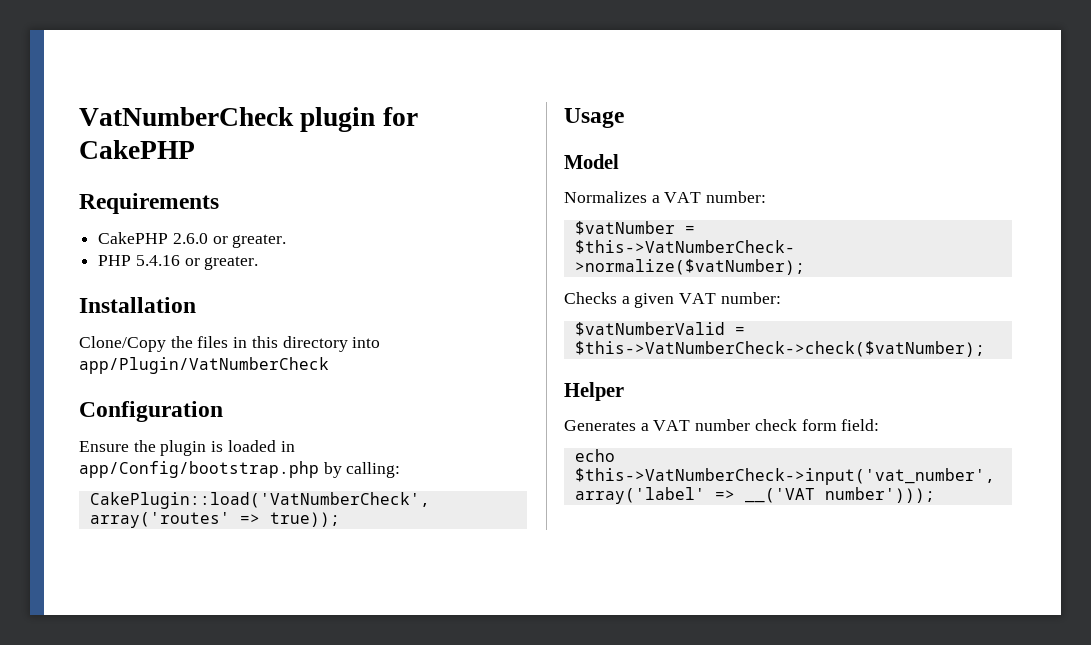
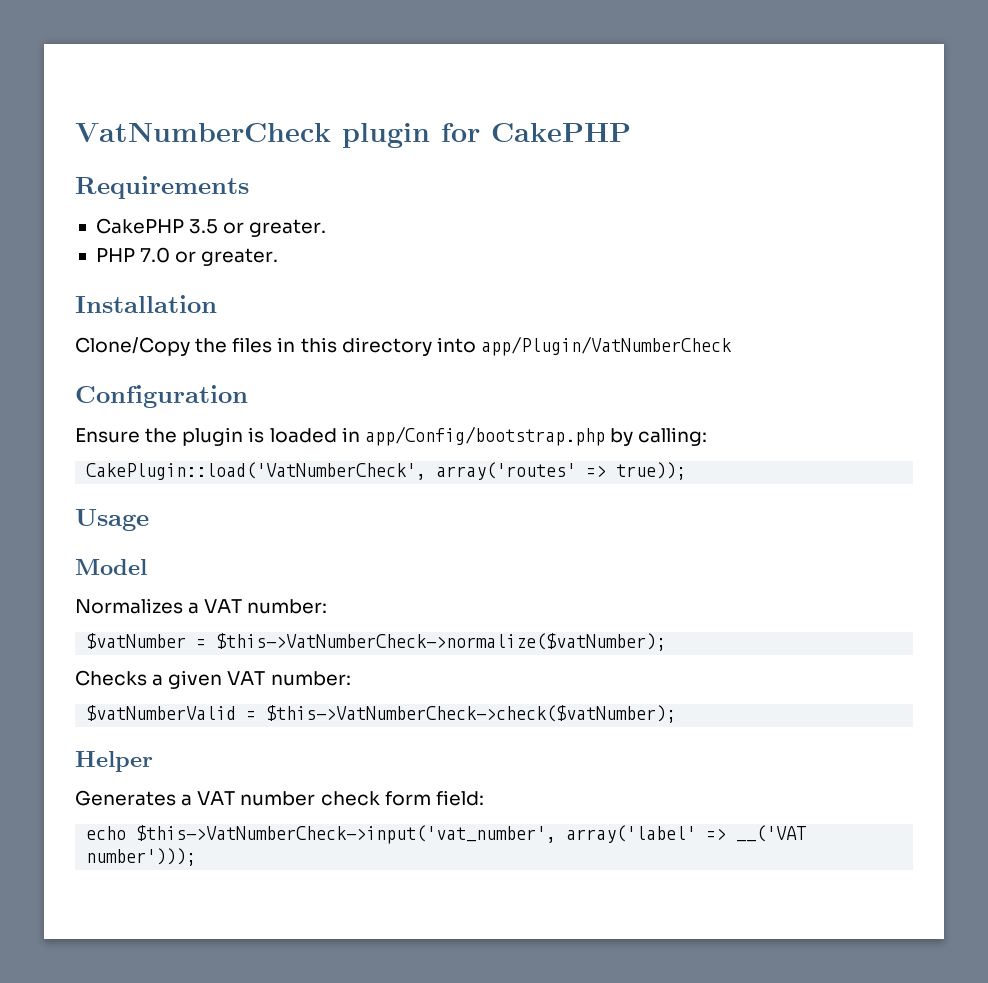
- CakePHP 2.6.0 or greater.
+ CakePHP 3.5 or greater.
- PHP 5.4.16 or greater.
+ PHP 7.0 or greater.

